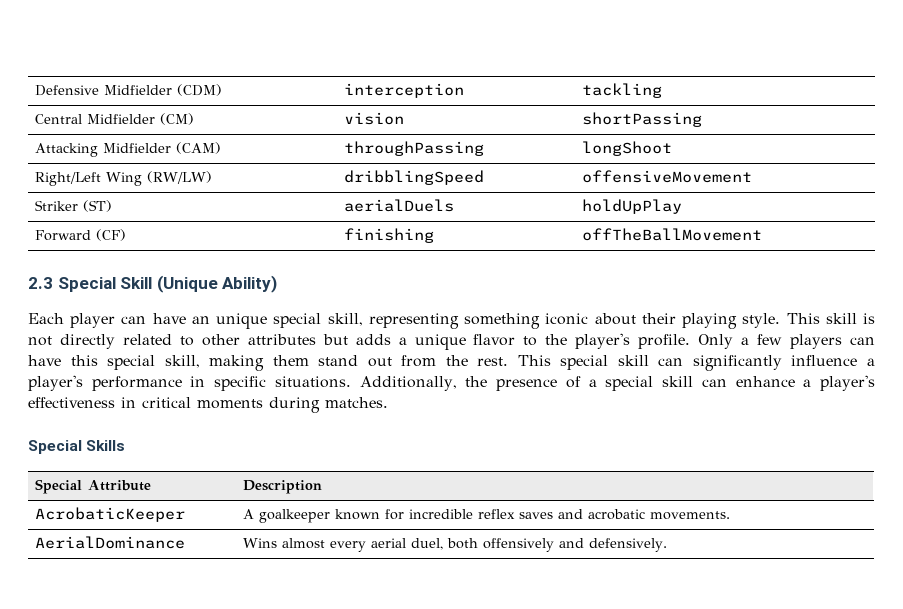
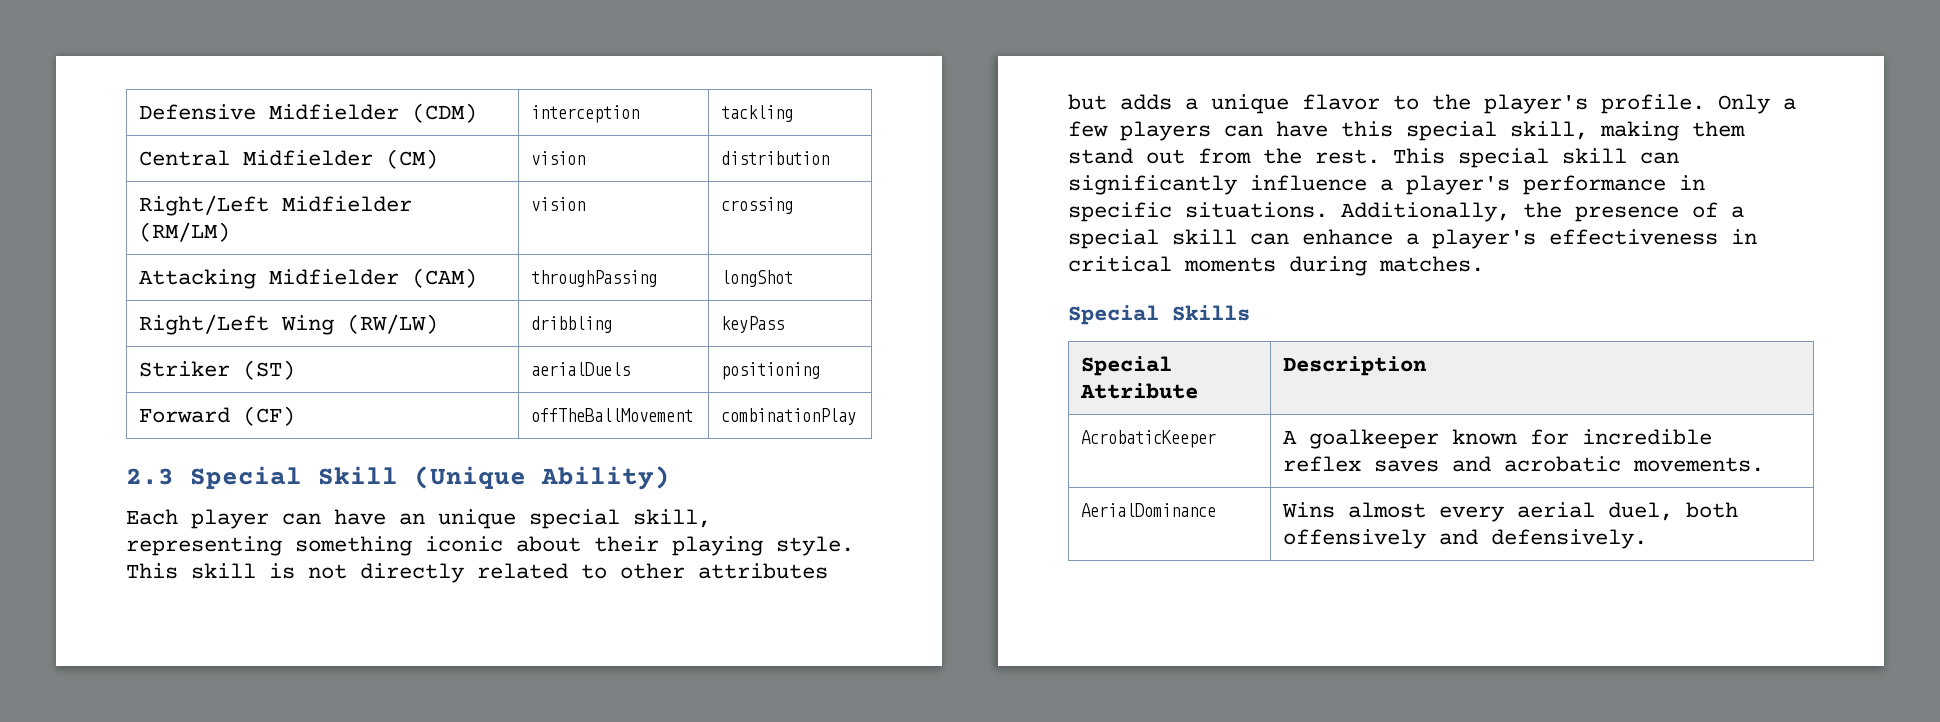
- Central Midfielder (CM) | vision | shortPassing
+ Central Midfielder (CM) | vision | distribution
+ Right/Left Midfielder (RM/LM) | vision | crossing
- Attacking Midfielder (CAM) | throughPassing | longShoot
+ Attacking Midfielder (CAM) | throughPassing | longShot
- Right/Left Wing (RW/LW) | dribblingSpeed | offensiveMovement
+ Right/Left Wing (RW/LW) | dribbling | keyPass
- Striker (ST) | aerialDuels | holdUpPlay
+ Striker (ST) | aerialDuels | positioning
- Forward (CF) | finishing | offTheBallMovement
+ Forward (CF) | offTheBallMovement | combinationPlay

